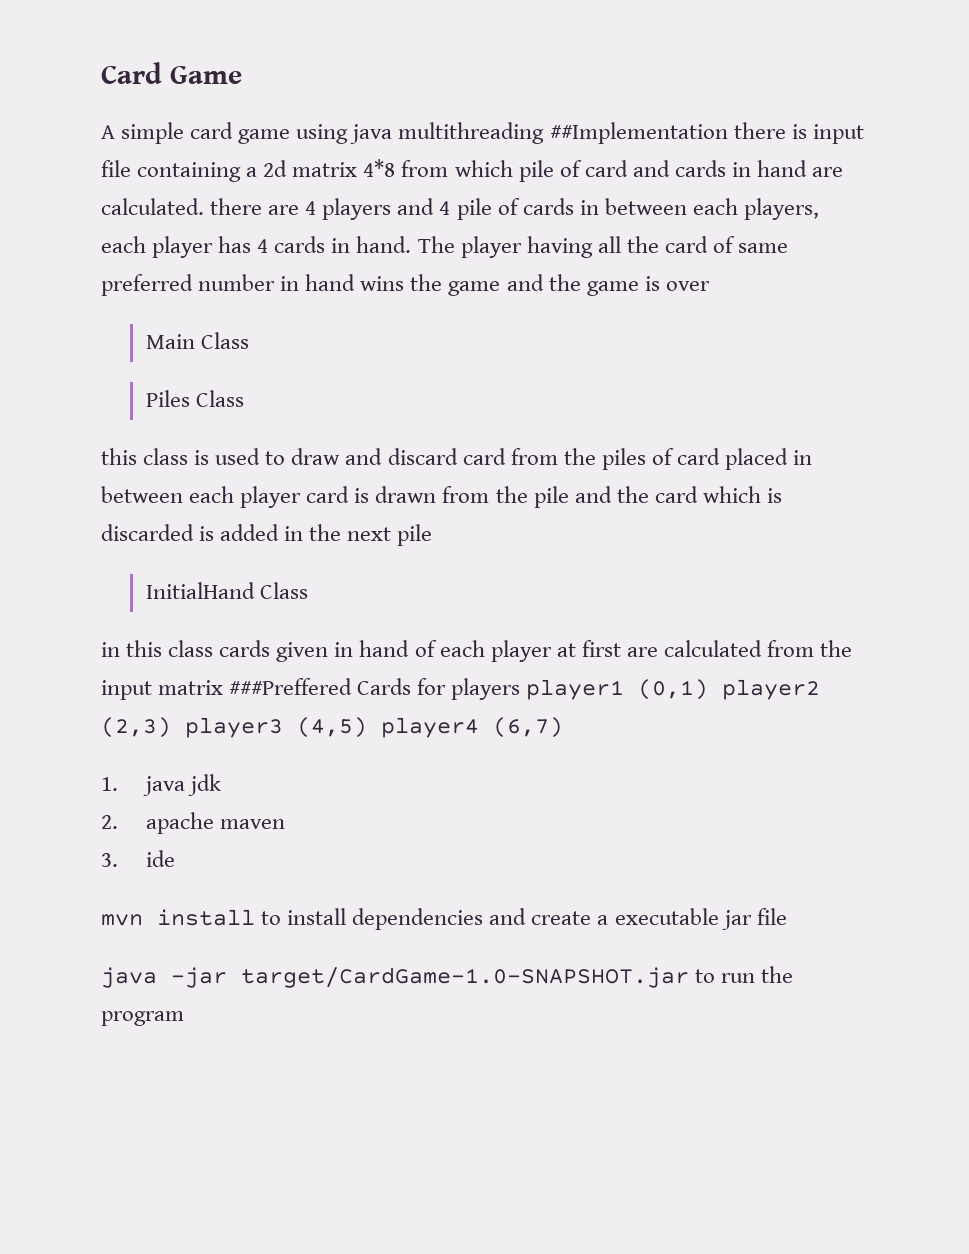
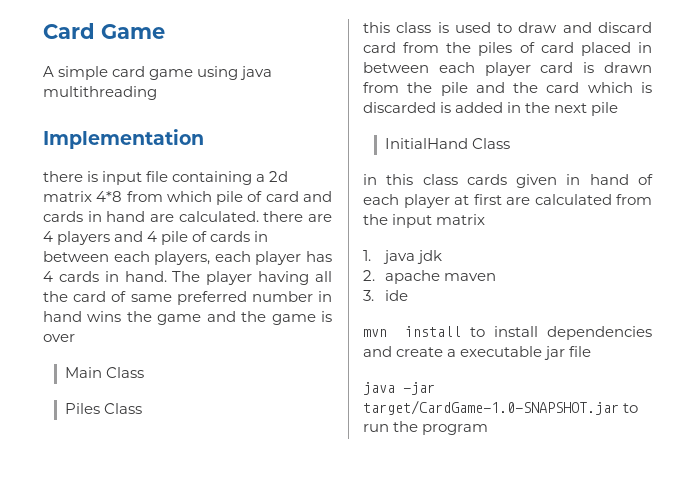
- A simple card game using java multithreading ##Implementation there is input file containing a 2d matrix 4*8 from which pile of card and cards in hand are calculated. there are 4 players and 4 pile of cards in between each players, each player has 4 cards in hand.
+ A simple card game using java multithreading
+ Implementation
+ there is input file containing a 2d matrix 4*8 from which pile of card and cards in hand are calculated. there are 4 players and 4 pile of cards in between each players, each player has 4 cards in hand.
- in this class cards given in hand of each player at first are calculated from the input matrix ###Preffered Cards for players player1 (0,1) player2 (2,3) player3 (4,5) player4 (6,7)
+ in this class cards given in hand of each player at first are calculated from the input matrix

